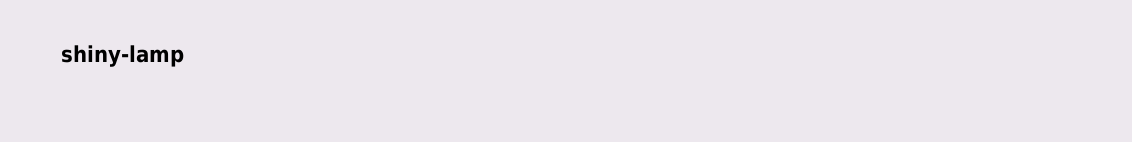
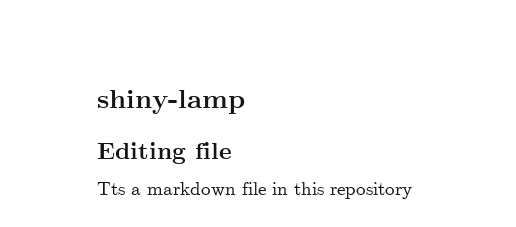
+ Editing file
+ Tts a markdown file in this repository

